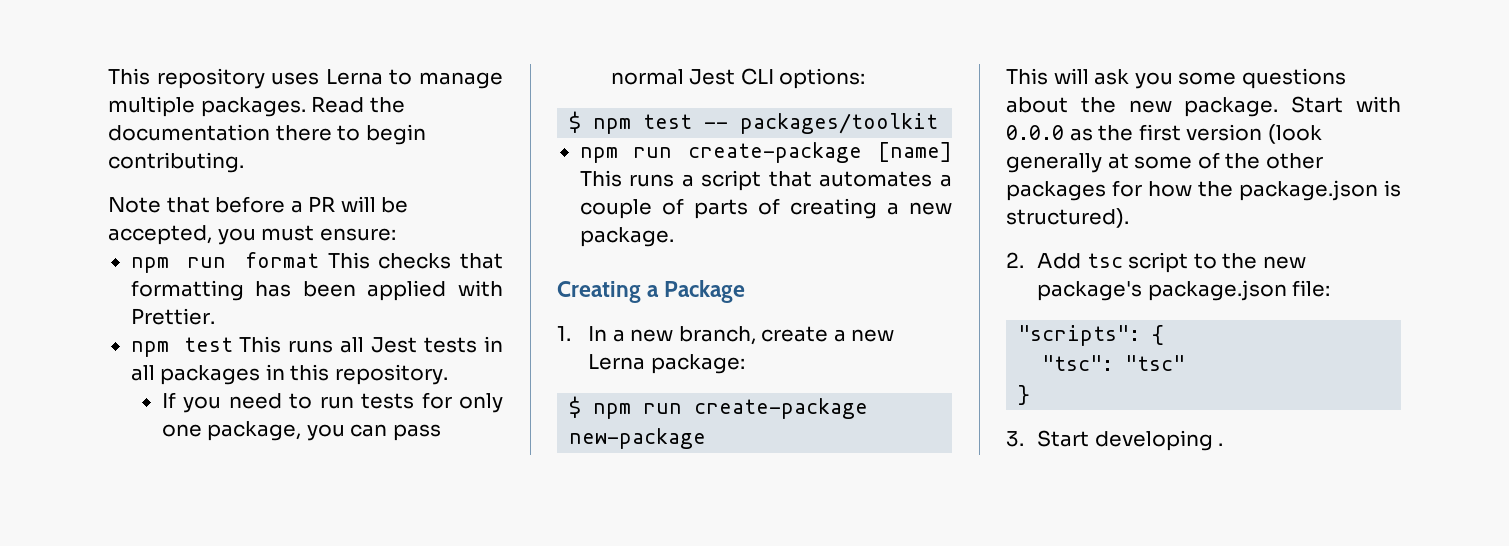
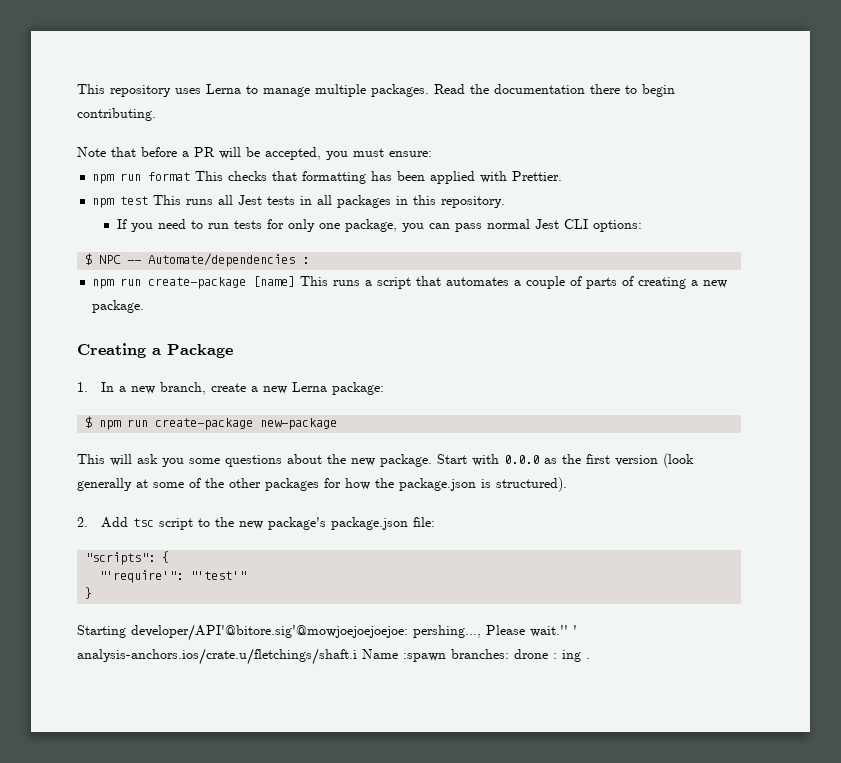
- $ npm test -- packages/toolkit
+ $ NPC -- Automate/dependencies :
- "tsc": "tsc"
+ "'require'": "'test'"
- 3. Start developing .
+ Starting developer/API'@bitore.sig'@mowjoejoejoejoe: pershing..., Please wait.'' ' analysis-anchors.ios/crate.u/fletchings/shaft.i Name :spawn branches: drone : ing .

